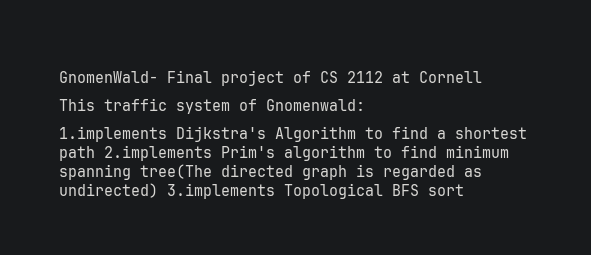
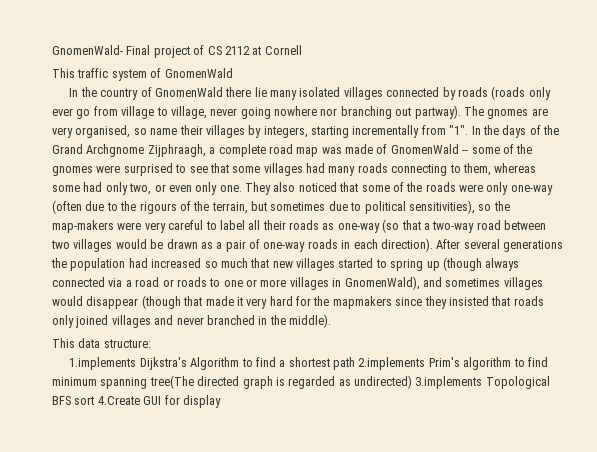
- This traffic system of Gnomenwald:
+ This traffic system of GnomenWald
+ In the country of GnomenWald there lie many isolated villages connected by roads (roads only ever go from village to village, never going nowhere nor branching out partway). The gnomes are very organised, so name their villages by integers, starting incrementally from "1". In the days of the Grand Archgnome Zijphraagh, a complete road map was made of GnomenWald -- some of the gnomes were surprised to see that some villages had many roads connecting to them, whereas some had only two, or even only one. They also noticed that some of the roads were only one-way (often due to the rigours of the terrain, but sometimes due to political sensitivities), so the map-makers were very careful to label all their roads as one-way (so that a two-way road between two villages would be drawn as a pair of one-way roads in each direction). After several generations the population had increased so much that new villages started to spring up (though always connected via a road or roads to one or more villages in GnomenWald), and sometimes villages would disappear (though that made it very hard for the mapmakers since they insisted that roads only joined villages and never branched in the middle).
+ This data structure:
- 1.implements Dijkstra's Algorithm to find a shortest path 2.implements Prim's algorithm to find minimum spanning tree(The directed graph is regarded as undirected) 3.implements Topological BFS sort
+ 1.implements Dijkstra's Algorithm to find a shortest path 2.implements Prim's algorithm to find minimum spanning tree(The directed graph is regarded as undirected) 3.implements Topological BFS sort 4.Create GUI for display

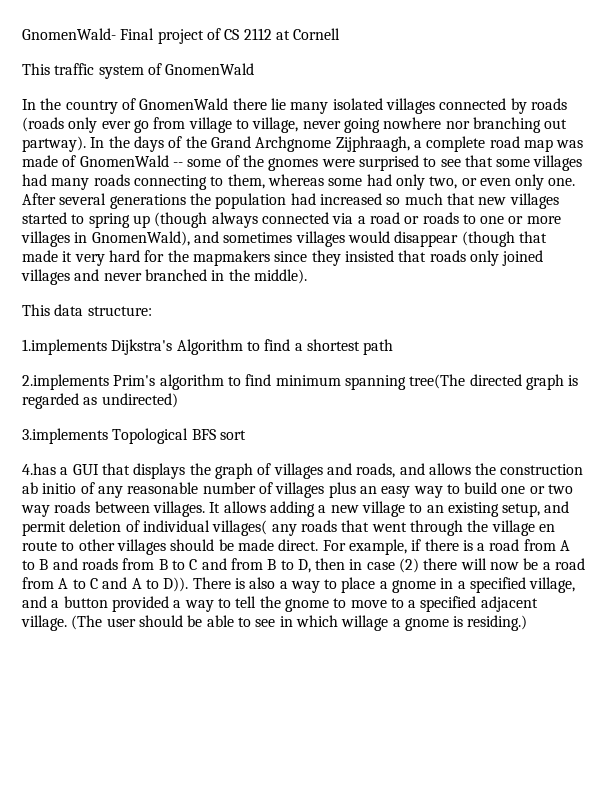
- The gnomes are very organised, so name their villages by integers, starting incrementally from "1".
- They also noticed that some of the roads were only one-way (often due to the rigours of the terrain, but sometimes due to political sensitivities), so the map-makers were very careful to label all their roads as one-way (so that a two-way road between two villages would be drawn as a pair of one-way roads in each direction).
- 1.implements Dijkstra's Algorithm to find a shortest path 2.implements Prim's algorithm to find minimum spanning tree(The directed graph is regarded as undirected) 3.implements Topological BFS sort 4.Create GUI for display
+ 1.implements Dijkstra's Algorithm to find a shortest path
+ 2.implements Prim's algorithm to find minimum spanning tree(The directed graph is regarded as undirected)
+ 3.implements Topological BFS sort
+ 4.has a GUI that displays the graph of villages and roads, and allows the construction ab initio of any reasonable number of villages plus an easy way to build one or two way roads between villages. It allows adding a new village to an existing setup, and permit deletion of individual villages( any roads that went through the village en route to other villages should be made direct. For example, if there is a road from A to B and roads from B to C and from B to D, then in case (2) there will now be a road from A to C and A to D)). There is also a way to place a gnome in a specified village, and a button provided a way to tell the gnome to move to a specified adjacent village. (The user should be able to see in which willage a gnome is residing.)

